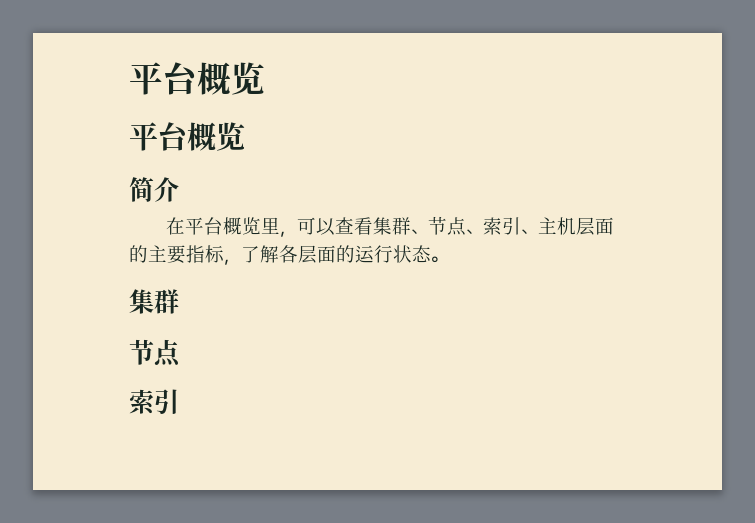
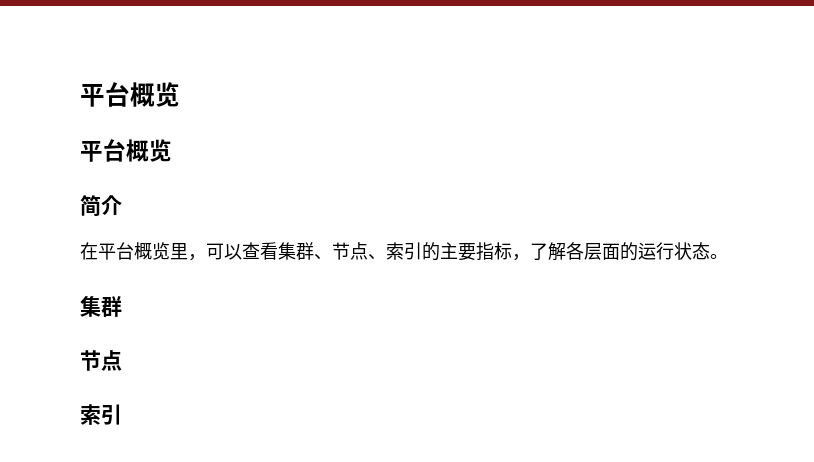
- 在平台概览里，可以查看集群、节点、索引、主机层面的主要指标，了解各层面的运行状态。
+ 在平台概览里，可以查看集群、节点、索引的主要指标，了解各层面的运行状态。

